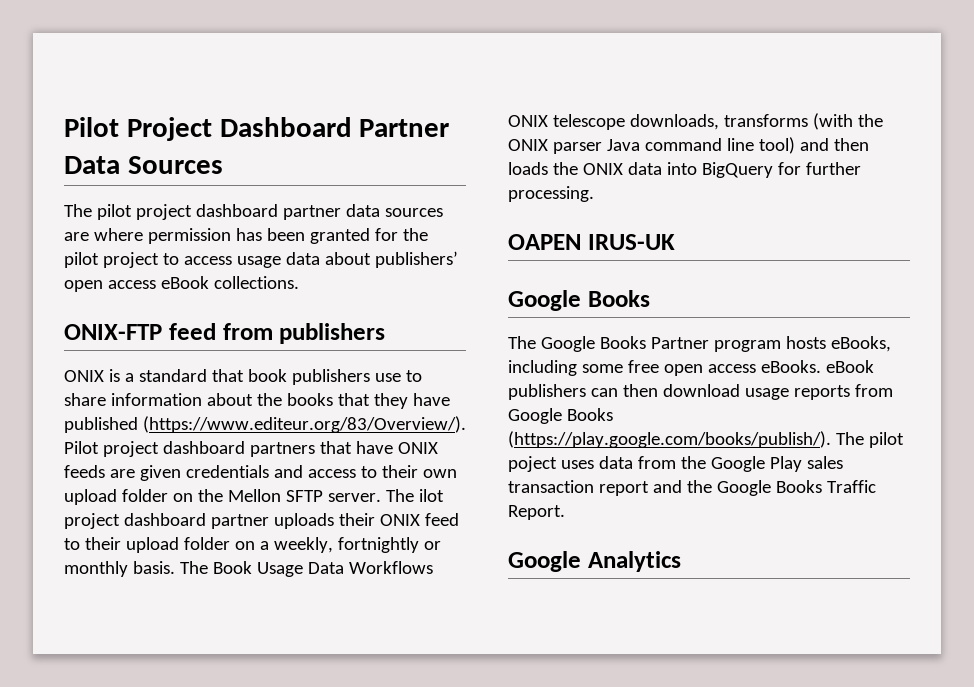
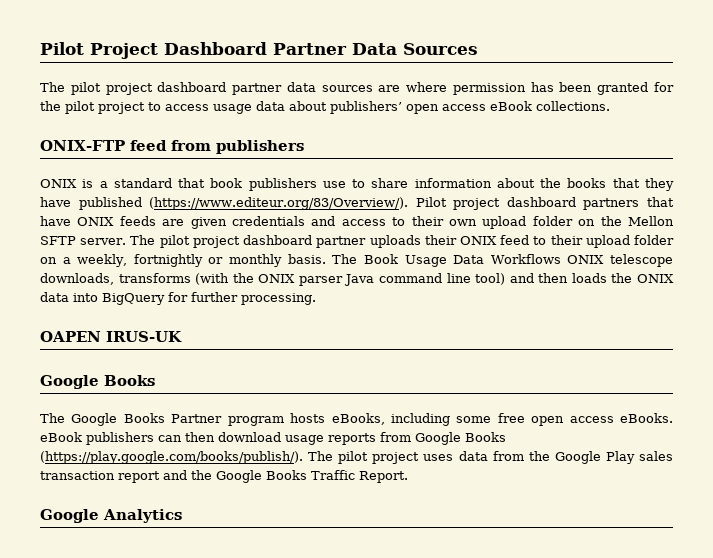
- The ilot project dashboard partner uploads their ONIX feed to their upload folder on a weekly, fortnightly or monthly basis.
+ The pilot project dashboard partner uploads their ONIX feed to their upload folder on a weekly, fortnightly or monthly basis.
- The Google Books Partner program hosts eBooks, including some free open access eBooks. eBook publishers can then download usage reports from Google Books (https://play.google.com/books/publish/). The pilot poject uses data from the Google Play sales transaction report and the Google Books Traffic Report.
+ The Google Books Partner program hosts eBooks, including some free open access eBooks. eBook publishers can then download usage reports from Google Books (https://play.google.com/books/publish/). The pilot project uses data from the Google Play sales transaction report and the Google Books Traffic Report.

